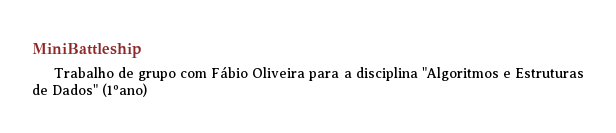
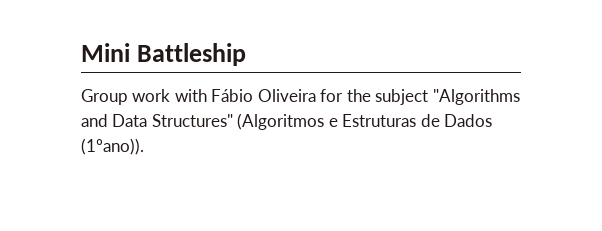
- MiniBattleship
- Trabalho de grupo com Fábio Oliveira para a disciplina "Algoritmos e Estruturas de Dados" (1ºano)
+ Mini Battleship
+ Group work with Fábio Oliveira for the subject "Algorithms and Data Structures" (Algoritmos e Estruturas de Dados (1ºano)).

